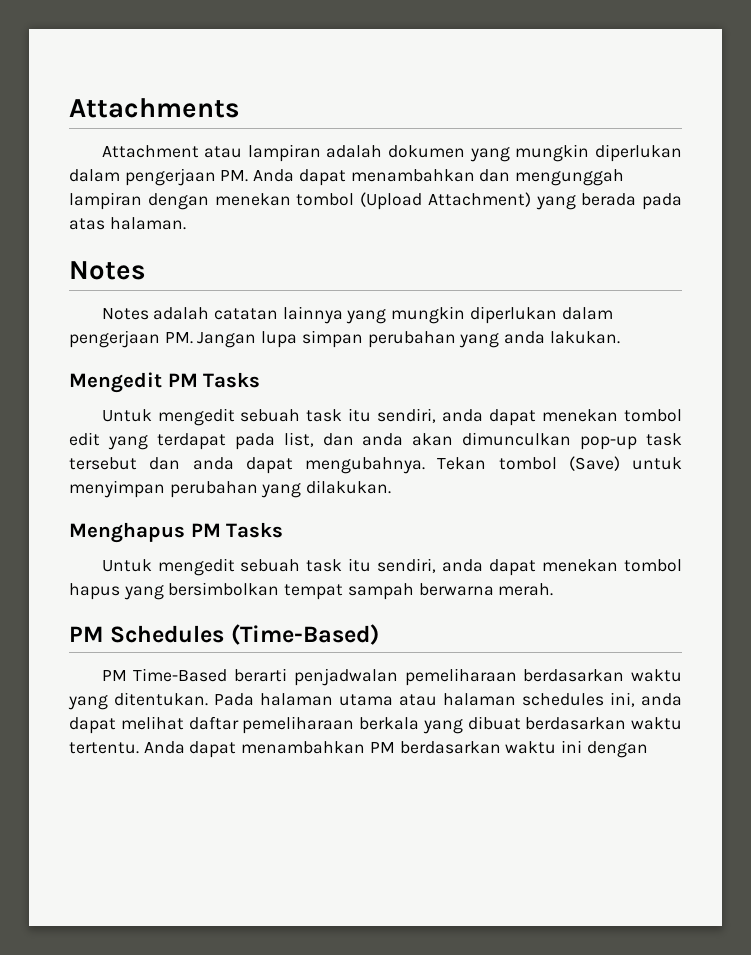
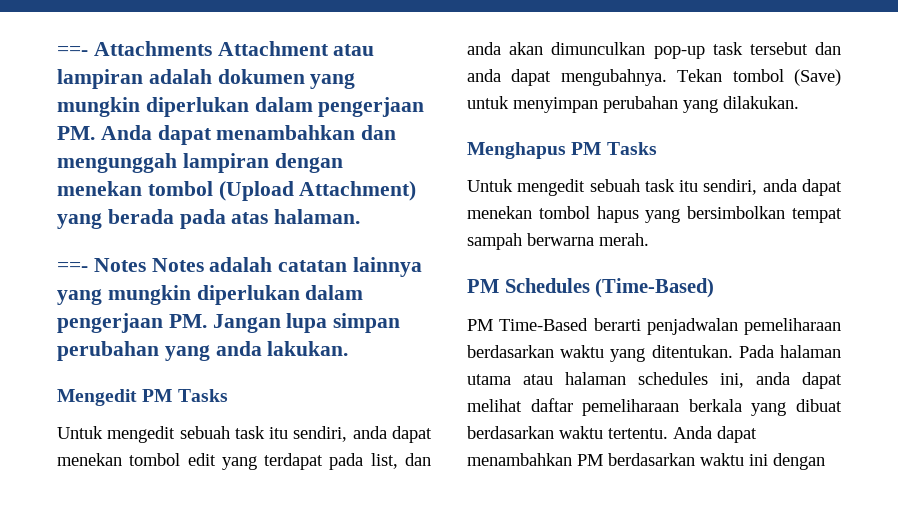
- Attachments
- Attachment atau lampiran adalah dokumen yang mungkin diperlukan dalam pengerjaan PM. Anda dapat menambahkan dan mengunggah lampiran dengan menekan tombol (Upload Attachment) yang berada pada atas halaman.
- Notes
- Notes adalah catatan lainnya yang mungkin diperlukan dalam pengerjaan PM. Jangan lupa simpan perubahan yang anda lakukan.
+ ==- Attachments Attachment atau lampiran adalah dokumen yang mungkin diperlukan dalam pengerjaan PM. Anda dapat menambahkan dan mengunggah lampiran dengan menekan tombol (Upload Attachment) yang berada pada atas halaman.
+ ==- Notes Notes adalah catatan lainnya yang mungkin diperlukan dalam pengerjaan PM. Jangan lupa simpan perubahan yang anda lakukan.

